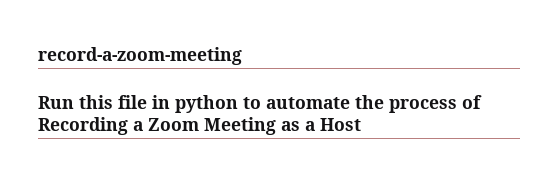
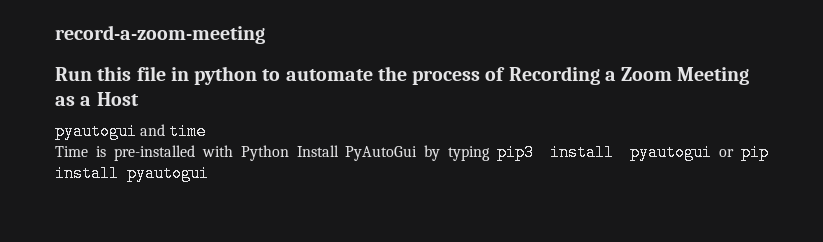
+ pyautogui and time
+ Time is pre-installed with Python Install PyAutoGui by typing pip3 install pyautogui or pip install pyautogui

